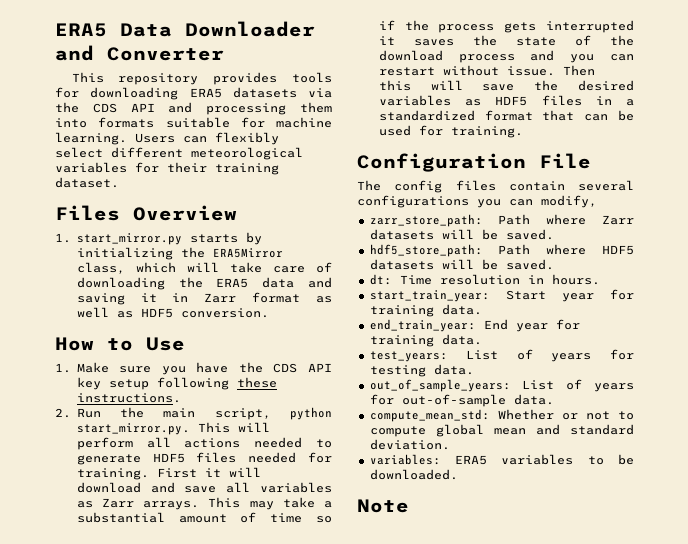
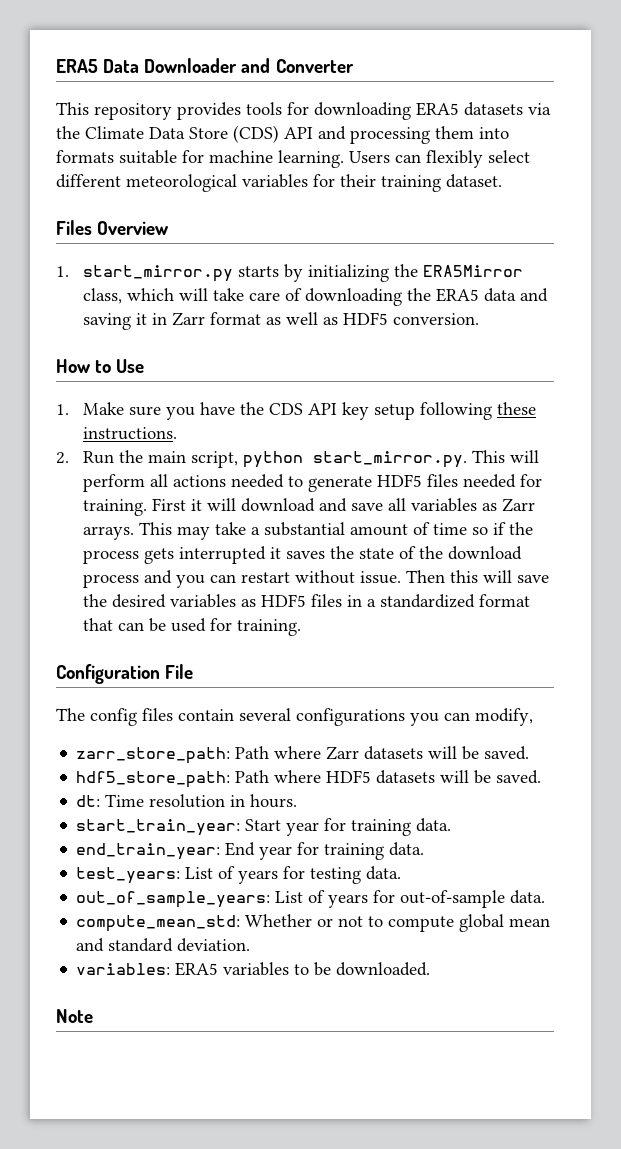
- This repository provides tools for downloading ERA5 datasets via the CDS API and processing them into formats suitable for machine learning.
+ This repository provides tools for downloading ERA5 datasets via the Climate Data Store (CDS) API and processing them into formats suitable for machine learning.

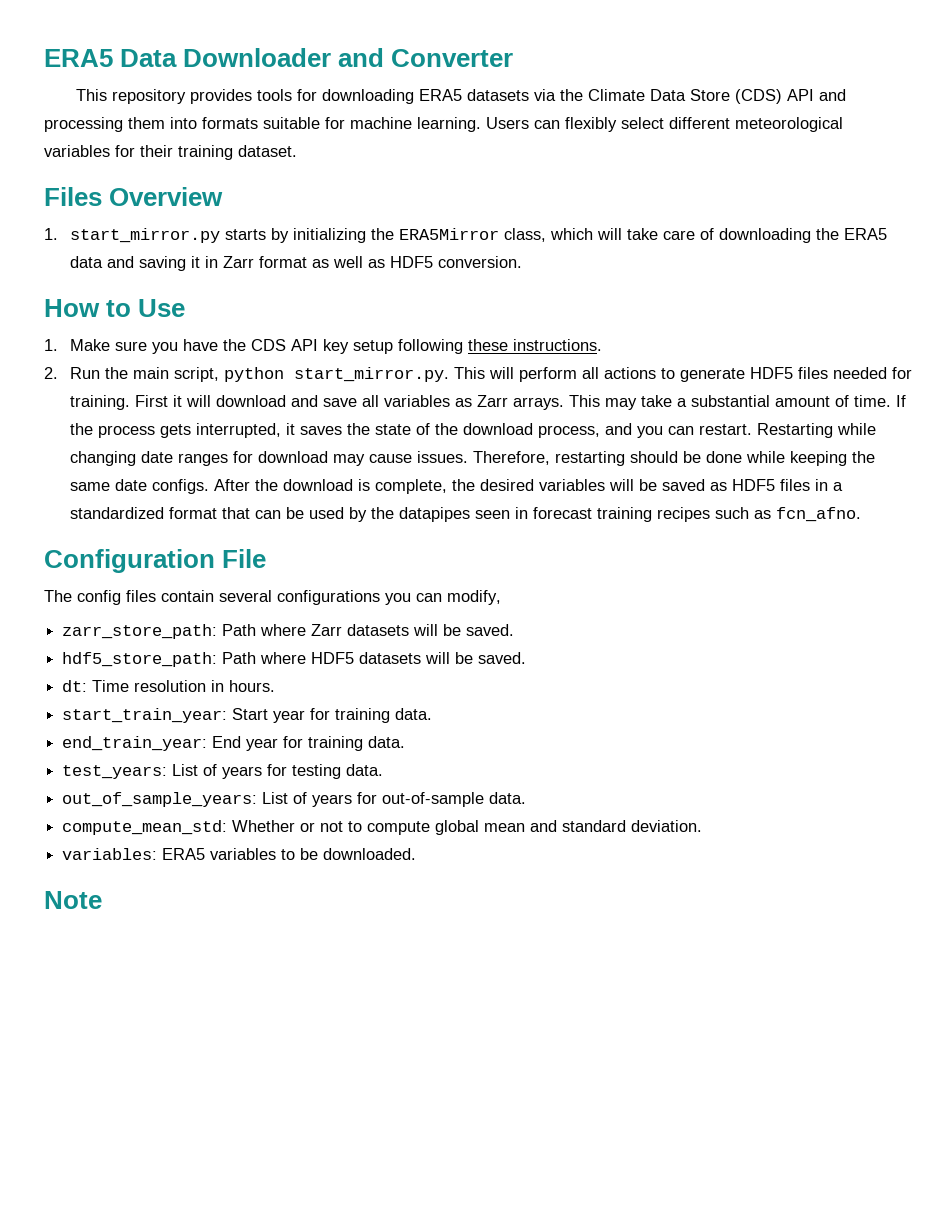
- 2. Run the main script, python start_mirror.py. This will perform all actions needed to generate HDF5 files needed for training.
+ 2. Run the main script, python start_mirror.py. This will perform all actions to generate HDF5 files needed for training.
- This may take a substantial amount of time so if the process gets interrupted it saves the state of the download process and you can restart without issue. Then this will save the desired variables as HDF5 files in a standardized format that can be used for training.
+ This may take a substantial amount of time. If the process gets interrupted, it saves the state of the download process, and you can restart. Restarting while changing date ranges for download may cause issues. Therefore, restarting should be done while keeping the same date configs. After the download is complete, the desired variables will be saved as HDF5 files in a standardized format that can be used by the datapipes seen in forecast training recipes such as fcn_afno.

